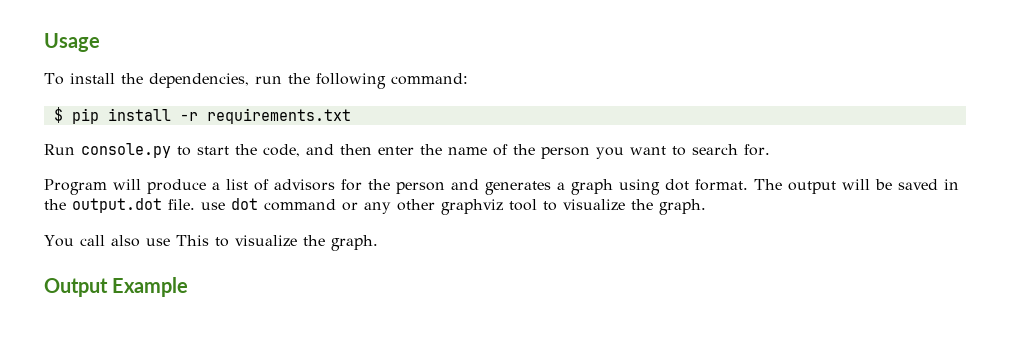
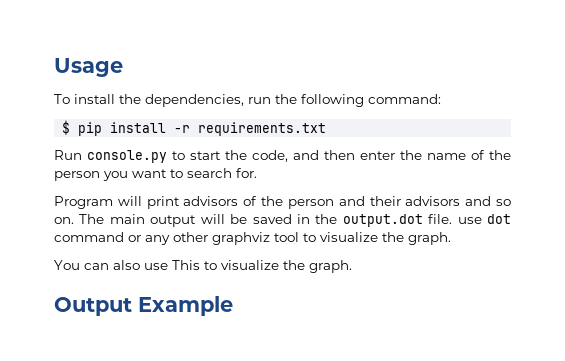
- Program will produce a list of advisors for the person and generates a graph using dot format. The output will be saved in the output.dot file. use dot command or any other graphviz tool to visualize the graph.
+ Program will print advisors of the person and their advisors and so on. The main output will be saved in the output.dot file. use dot command or any other graphviz tool to visualize the graph.
- You call also use This to visualize the graph.
+ You can also use This to visualize the graph.

